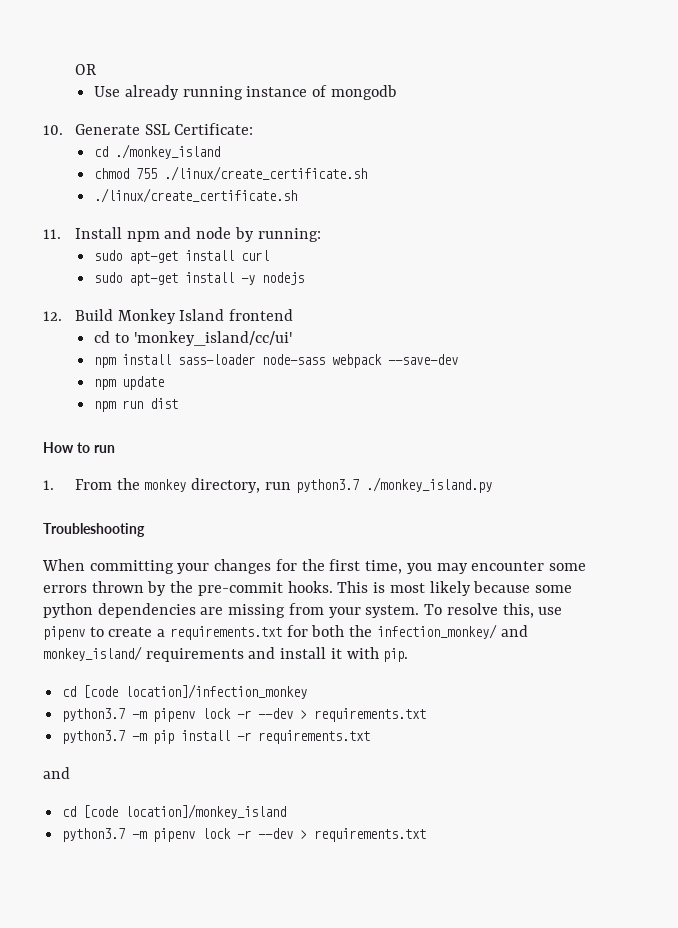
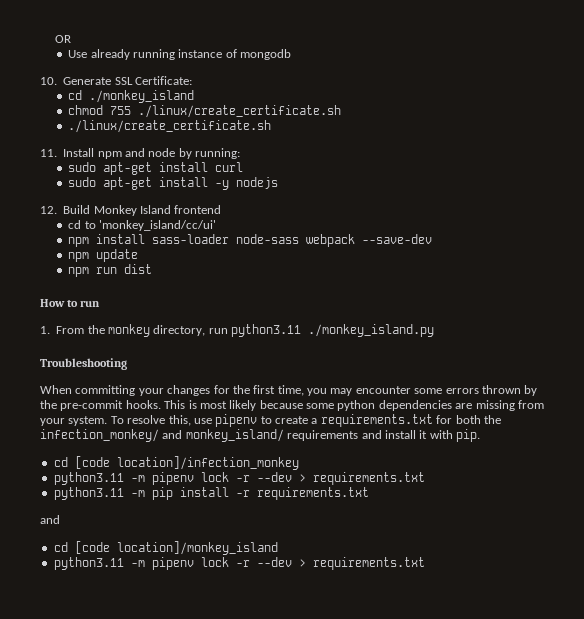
- 1. From the monkey directory, run python3.7 ./monkey_island.py
+ 1. From the monkey directory, run python3.11 ./monkey_island.py
  cd [code location]/infection_monkey
- python3.7 -m pipenv lock -r --dev > requirements.txt
+ python3.11 -m pipenv lock -r --dev > requirements.txt
- python3.7 -m pip install -r requirements.txt
+ python3.11 -m pip install -r requirements.txt
  cd [code location]/monkey_island
- python3.7 -m pipenv lock -r --dev > requirements.txt
+ python3.11 -m pipenv lock -r --dev > requirements.txt

